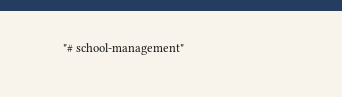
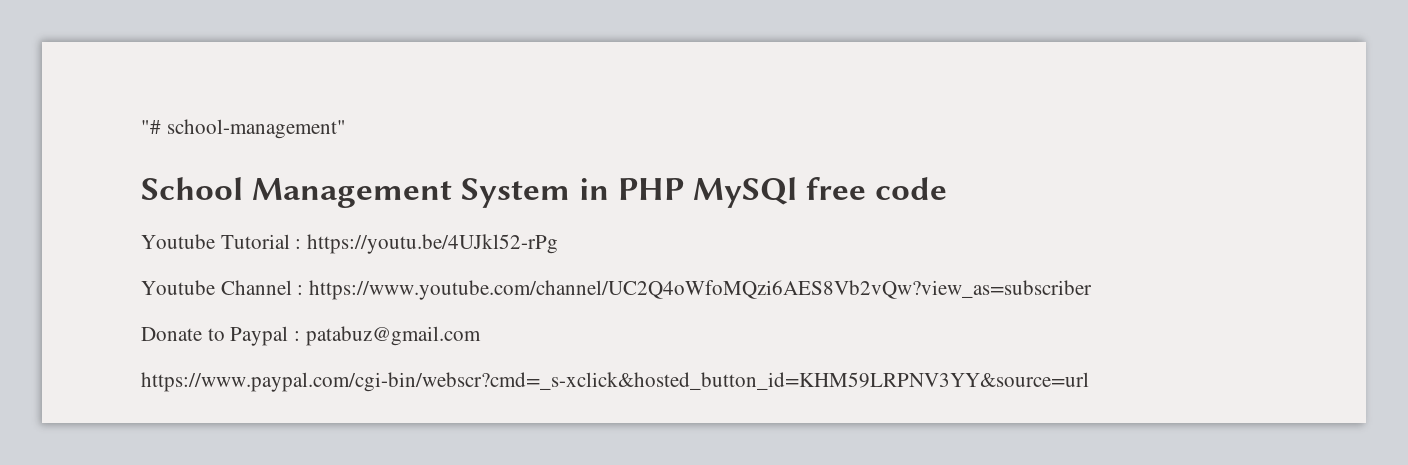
+ School Management System in PHP MySQl free code
+ Youtube Tutorial : https://youtu.be/4UJkl52-rPg
+ Youtube Channel : https://www.youtube.com/channel/UC2Q4oWfoMQzi6AES8Vb2vQw?view_as=subscriber
+ Donate to Paypal : patabuz@gmail.com
+ https://www.paypal.com/cgi-bin/webscr?cmd=_s-xclick&hosted_button_id=KHM59LRPNV3YY&source=url

